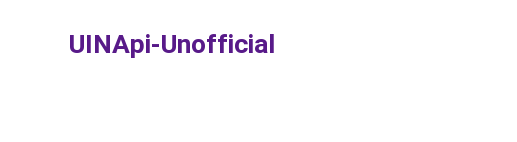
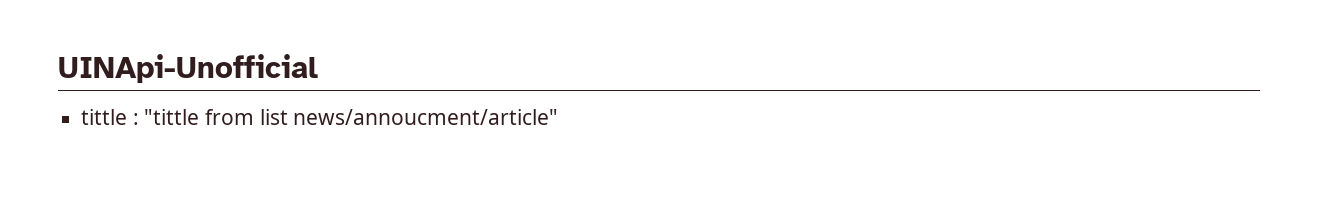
+ tittle : "tittle from list news/annoucment/article"

